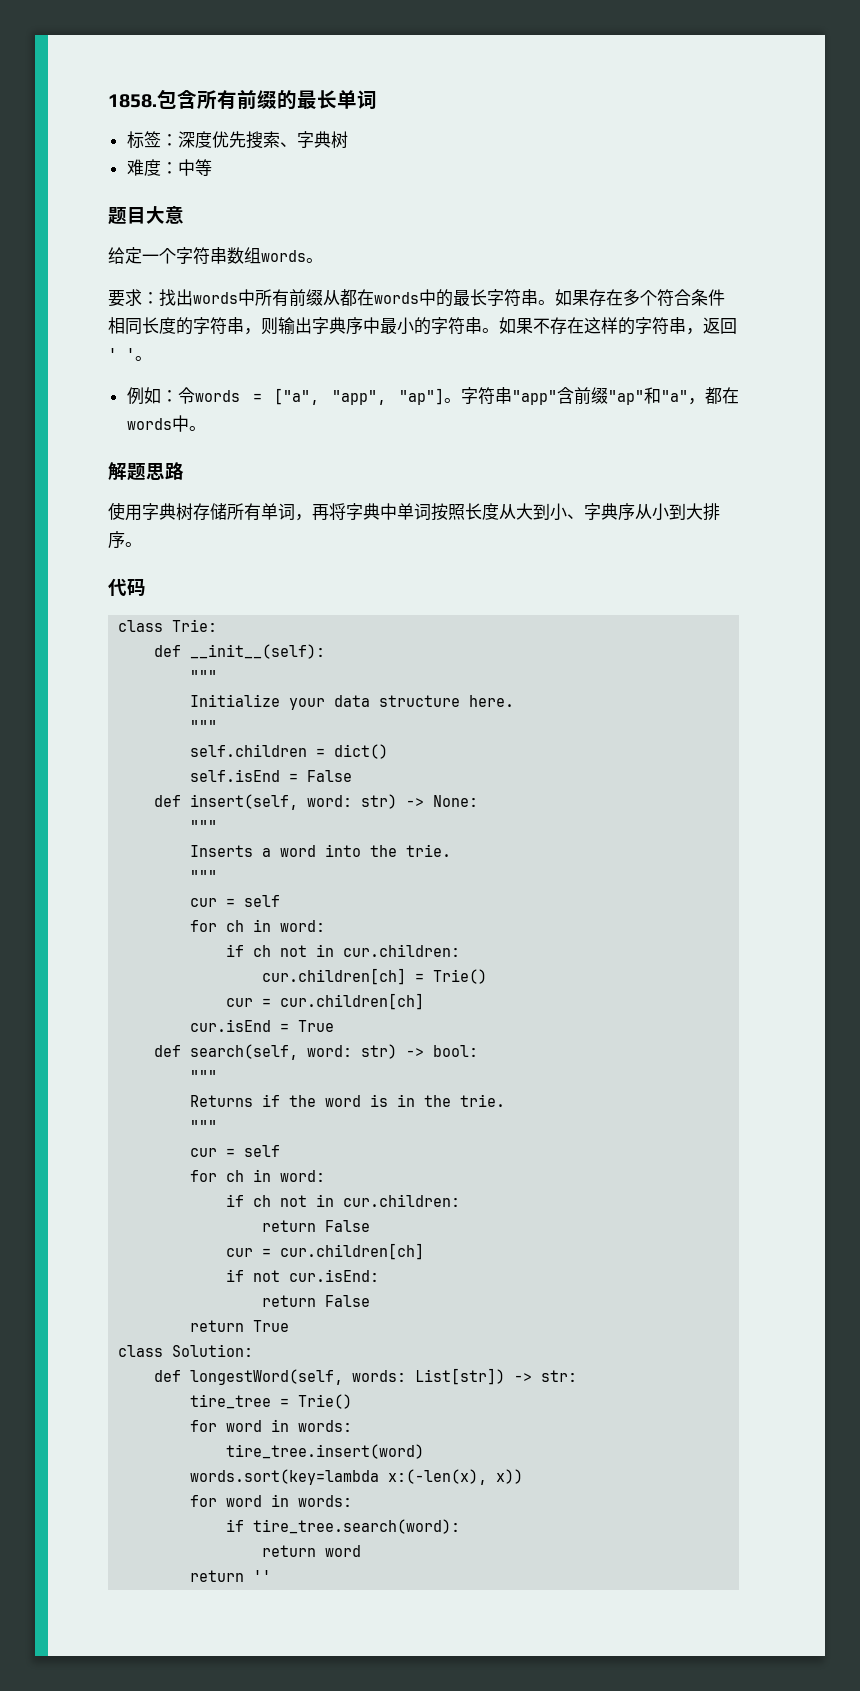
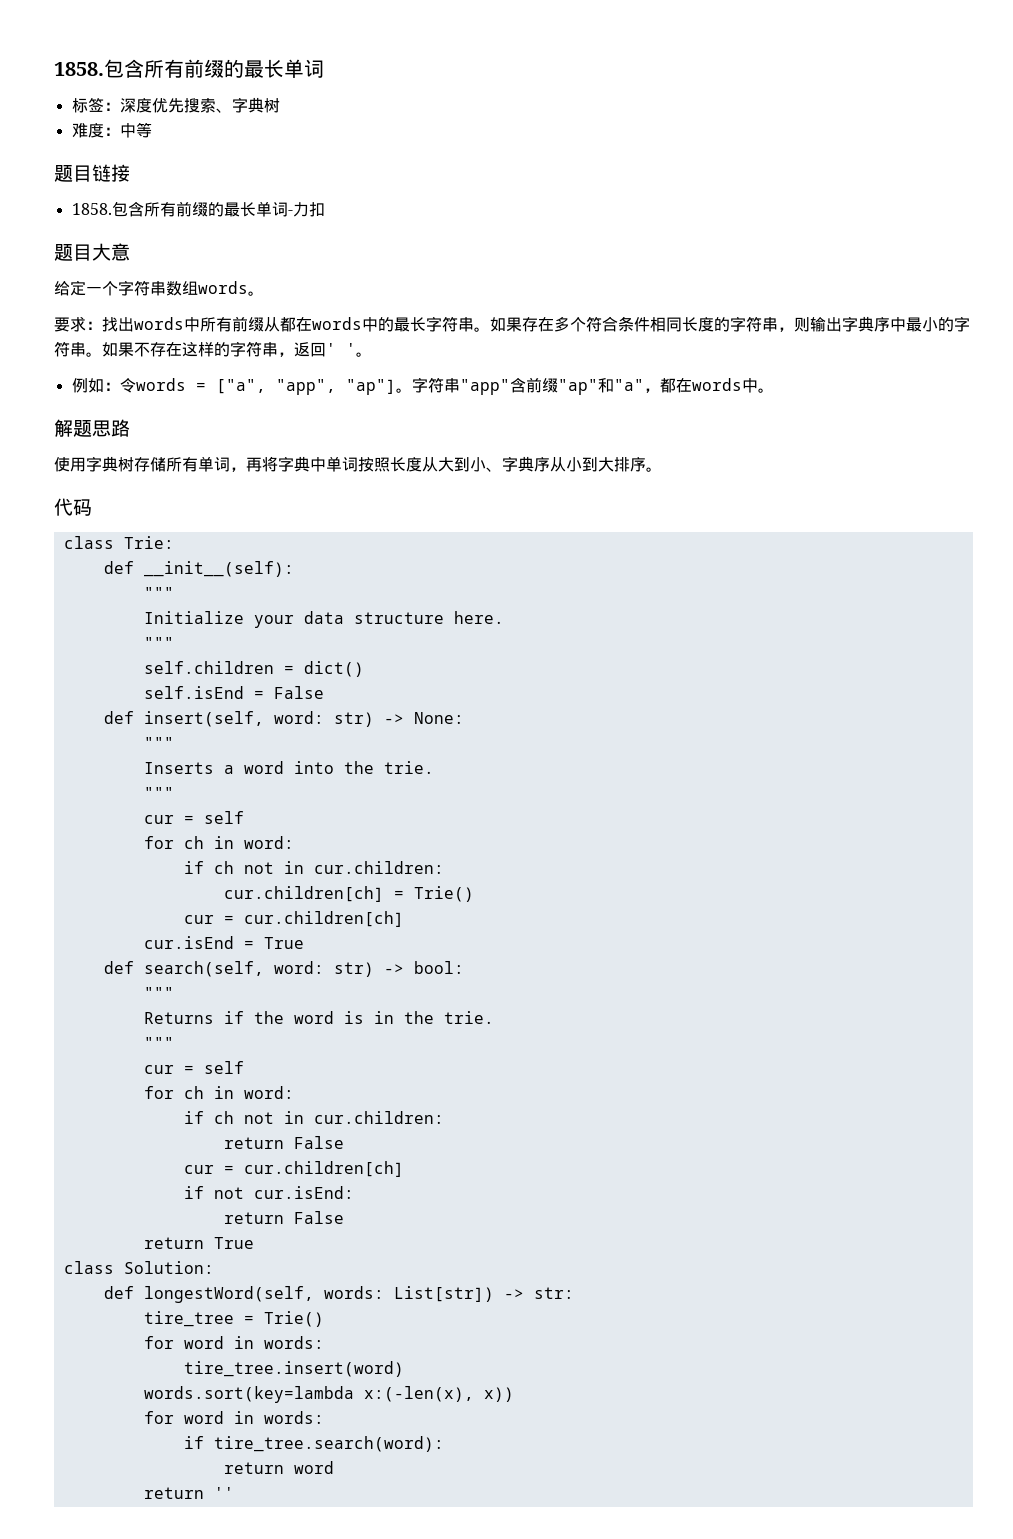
+ 题目链接
+ 1858.包含所有前缀的最长单词-力扣

